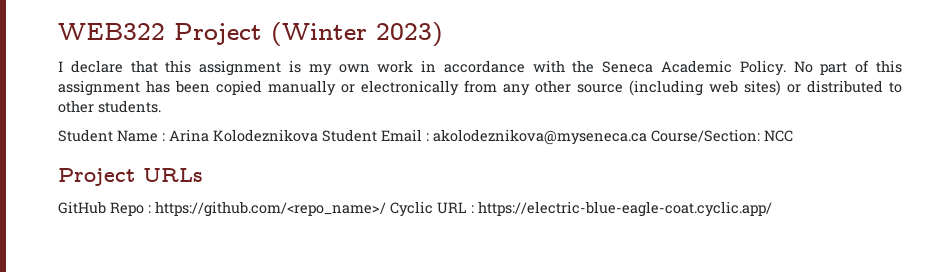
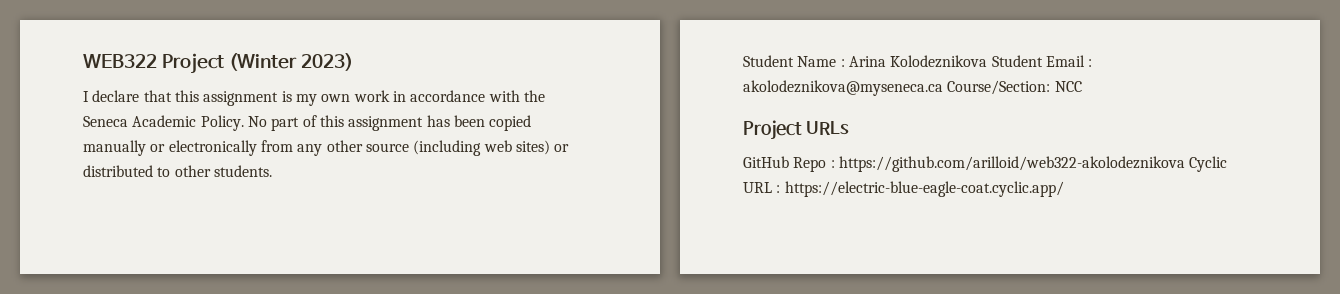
- GitHub Repo : https://github.com/<repo_name>/ Cyclic URL : https://electric-blue-eagle-coat.cyclic.app/
+ GitHub Repo : https://github.com/arilloid/web322-akolodeznikova Cyclic URL : https://electric-blue-eagle-coat.cyclic.app/

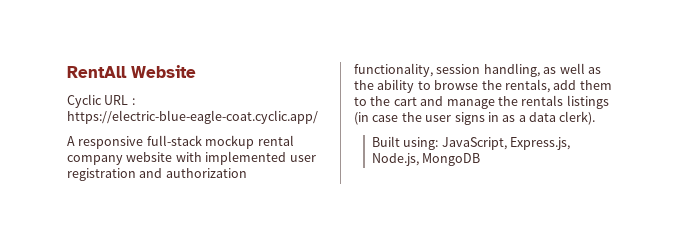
- WEB322 Project (Winter 2023)
- I declare that this assignment is my own work in accordance with the Seneca Academic Policy. No part of this assignment has been copied manually or electronically from any other source (including web sites) or distributed to other students.
- Student Name : Arina Kolodeznikova Student Email : akolodeznikova@myseneca.ca Course/Section: NCC
- Project URLs
- GitHub Repo : https://github.com/arilloid/web322-akolodeznikova Cyclic URL : https://electric-blue-eagle-coat.cyclic.app/
+ RentAll Website
+ Cyclic URL : https://electric-blue-eagle-coat.cyclic.app/
+ A responsive full-stack mockup rental company website with implemented user registration and authorization functionality, session handling, as well as the ability to browse the rentals, add them to the cart and manage the rentals listings (in case the user signs in as a data clerk).
+ Built using: JavaScript, Express.js, Node.js, MongoDB

